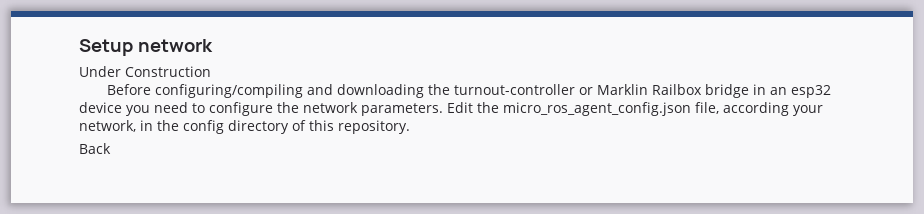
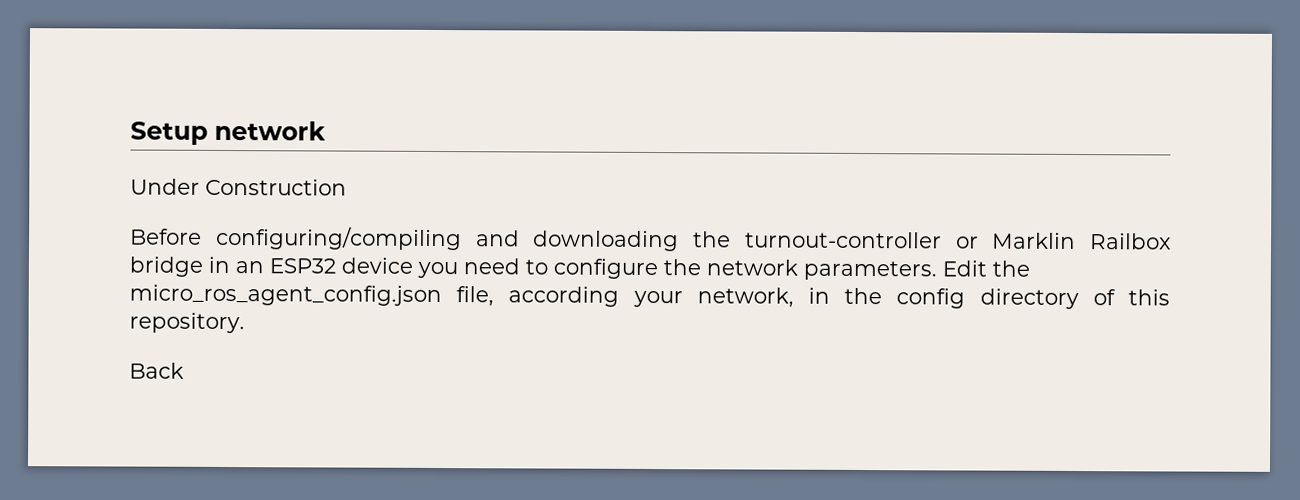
- Before configuring/compiling and downloading the turnout-controller or Marklin Railbox bridge in an esp32 device you need to configure the network parameters.
+ Before configuring/compiling and downloading the turnout-controller or Marklin Railbox bridge in an ESP32 device you need to configure the network parameters.

